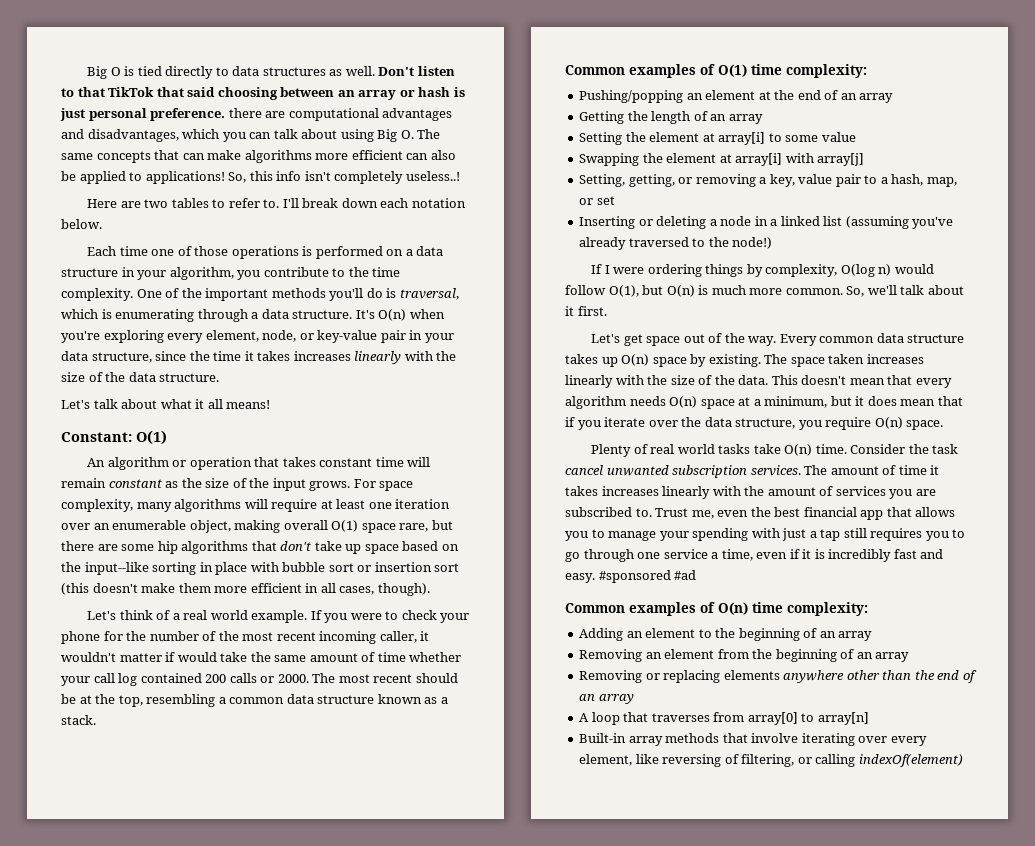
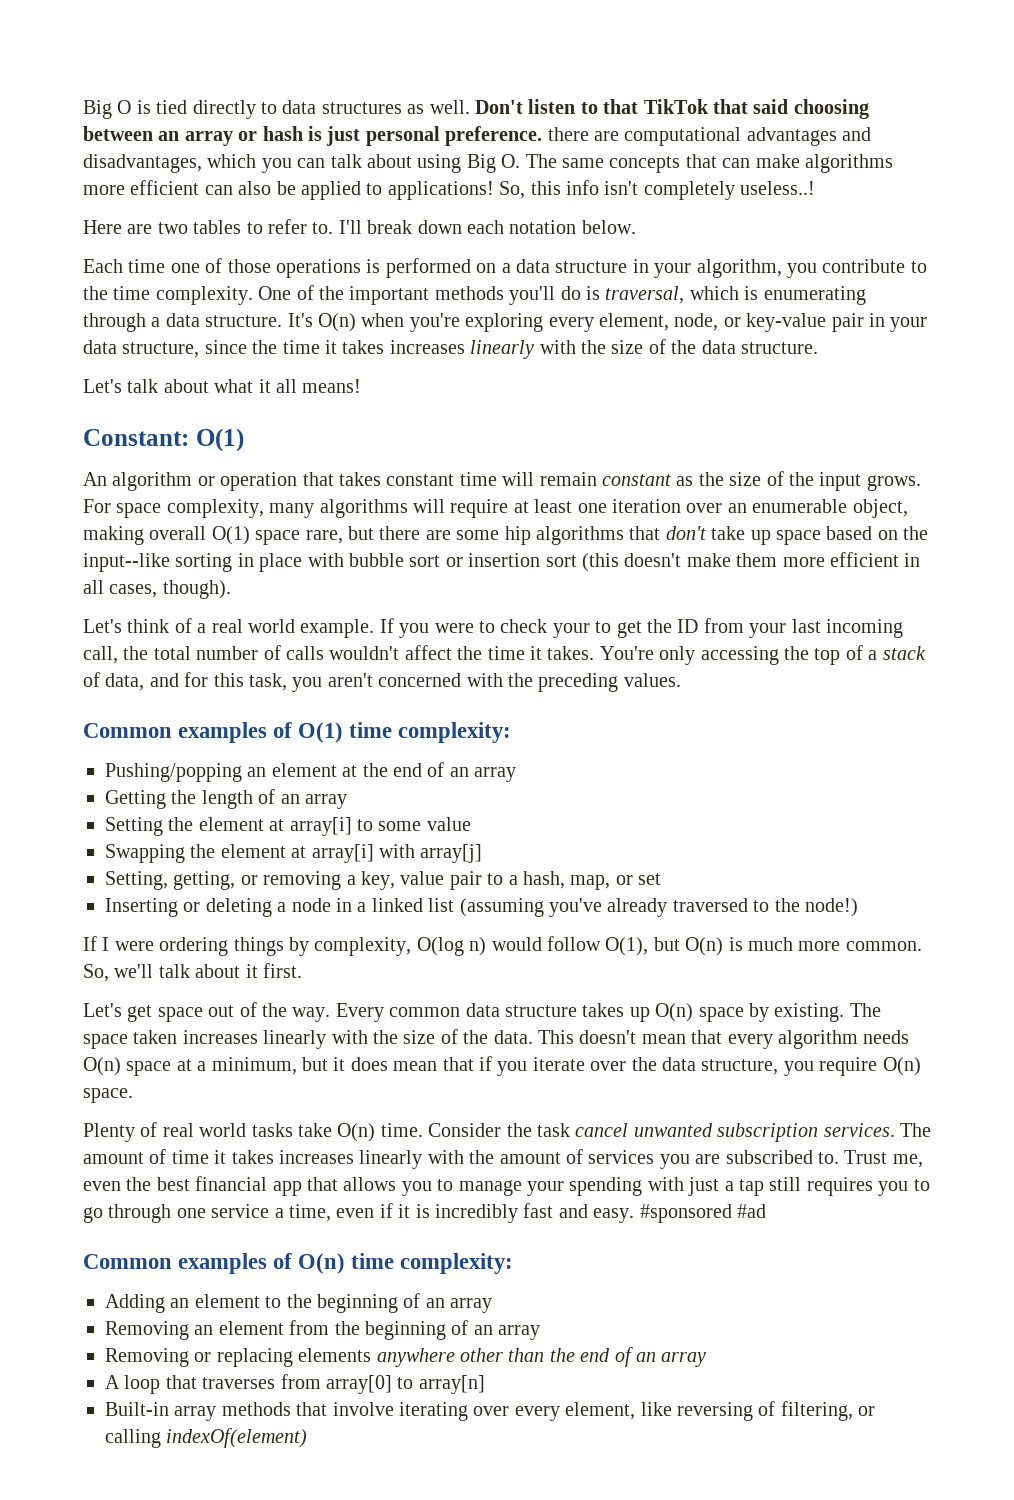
- If you were to check your phone for the number of the most recent incoming caller, it wouldn't matter if would take the same amount of time whether your call log contained 200 calls or 2000. The most recent should be at the top, resembling a common data structure known as a stack.
+ If you were to check your to get the ID from your last incoming call, the total number of calls wouldn't affect the time it takes. You're only accessing the top of a stack of data, and for this task, you aren't concerned with the preceding values.

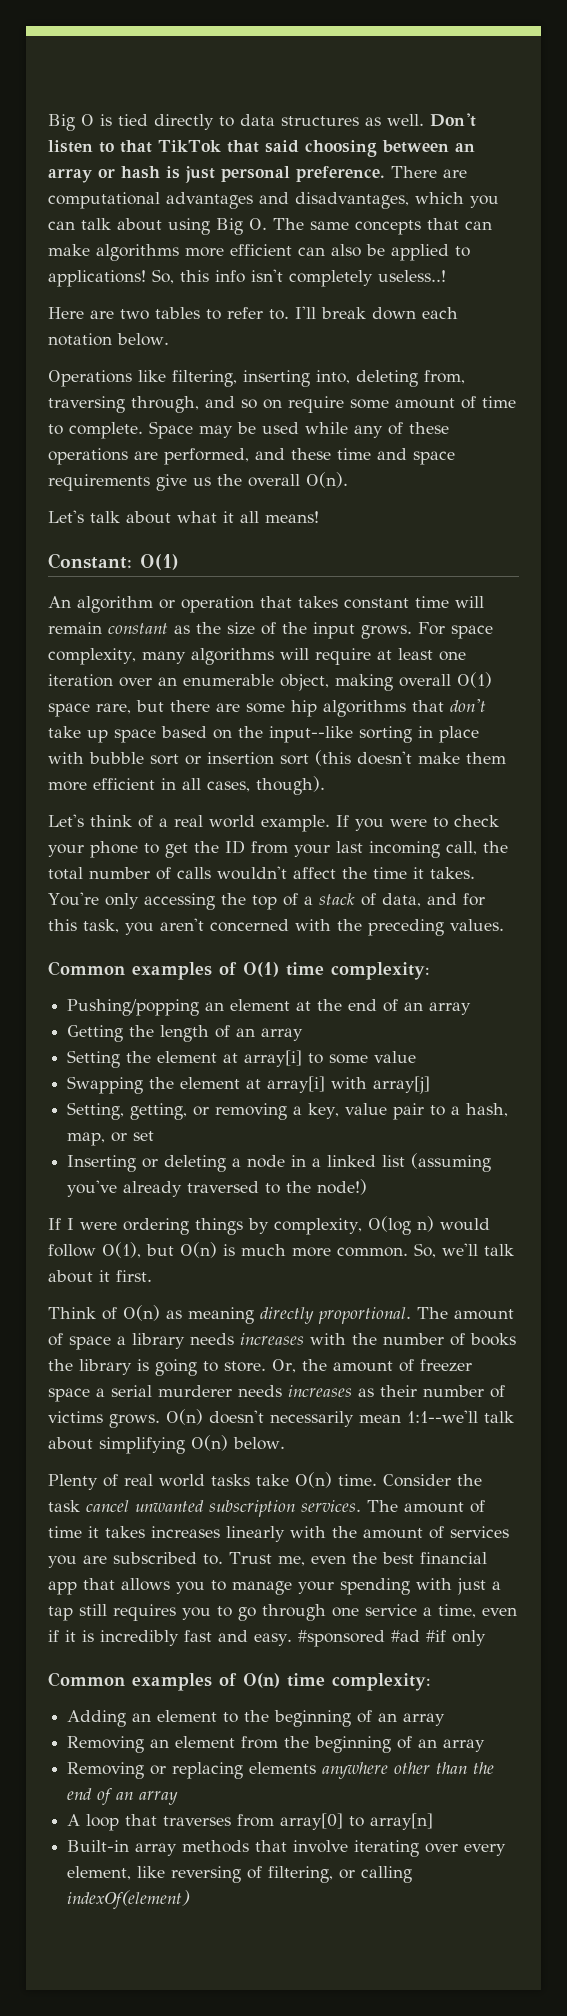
- Don't listen to that TikTok that said choosing between an array or hash is just personal preference. there are computational advantages and disadvantages, which you can talk about using Big O. The same concepts that can make algorithms more efficient can also be applied to applications!
+ Don't listen to that TikTok that said choosing between an array or hash is just personal preference. There are computational advantages and disadvantages, which you can talk about using Big O. The same concepts that can make algorithms more efficient can also be applied to applications!
- Each time one of those operations is performed on a data structure in your algorithm, you contribute to the time complexity. One of the important methods you'll do is traversal, which is enumerating through a data structure. It's O(n) when you're exploring every element, node, or key-value pair in your data structure, since the time it takes increases linearly with the size of the data structure.
+ Operations like filtering, inserting into, deleting from, traversing through, and so on require some amount of time to complete. Space may be used while any of these operations are performed, and these time and space requirements give us the overall O(n).
- If you were to check your to get the ID from your last incoming call, the total number of calls wouldn't affect the time it takes.
+ If you were to check your phone to get the ID from your last incoming call, the total number of calls wouldn't affect the time it takes.
- Let's get space out of the way. Every common data structure takes up O(n) space by existing. The space taken increases linearly with the size of the data. This doesn't mean that every algorithm needs O(n) space at a minimum, but it does mean that if you iterate over the data structure, you require O(n) space.
+ Think of O(n) as meaning directly proportional. The amount of space a library needs increases with the number of books the library is going to store. Or, the amount of freezer space a serial murderer needs increases as their number of victims grows. O(n) doesn't necessarily mean 1:1--we'll talk about simplifying O(n) below.
- #sponsored #ad
+ #sponsored #ad #if only

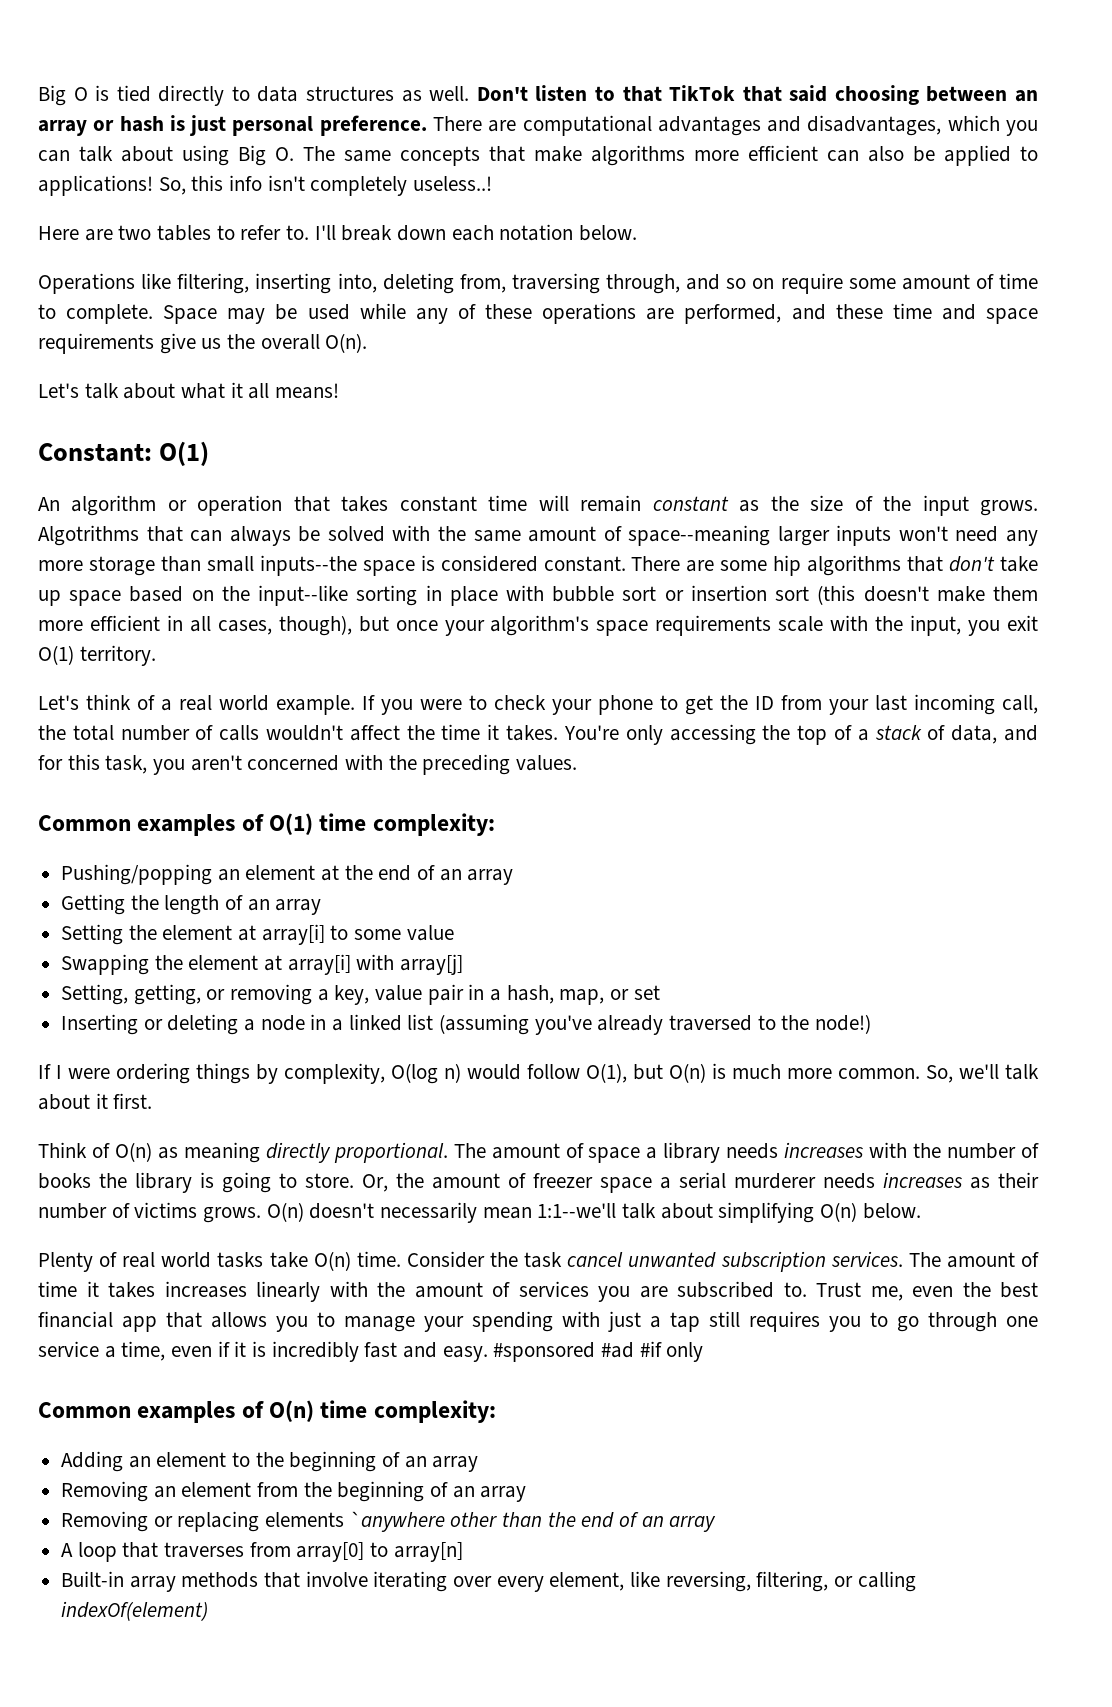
- There are computational advantages and disadvantages, which you can talk about using Big O. The same concepts that can make algorithms more efficient can also be applied to applications!
+ There are computational advantages and disadvantages, which you can talk about using Big O. The same concepts that make algorithms more efficient can also be applied to applications!
- For space complexity, many algorithms will require at least one iteration over an enumerable object, making overall O(1) space rare, but there are some hip algorithms that don't take up space based on the input--like sorting in place with bubble sort or insertion sort (this doesn't make them more efficient in all cases, though).
+ Algotrithms that can always be solved with the same amount of space--meaning larger inputs won't need any more storage than small inputs--the space is considered constant. There are some hip algorithms that don't take up space based on the input--like sorting in place with bubble sort or insertion sort (this doesn't make them more efficient in all cases, though), but once your algorithm's space requirements scale with the input, you exit O(1) territory.
- Setting, getting, or removing a key, value pair to a hash, map, or set
+ Setting, getting, or removing a key, value pair in a hash, map, or set
- Removing or replacing elements anywhere other than the end of an array
+ Removing or replacing elements `anywhere other than the end of an array
- Built-in array methods that involve iterating over every element, like reversing of filtering, or calling indexOf(element)
+ Built-in array methods that involve iterating over every element, like reversing, filtering, or calling indexOf(element)

